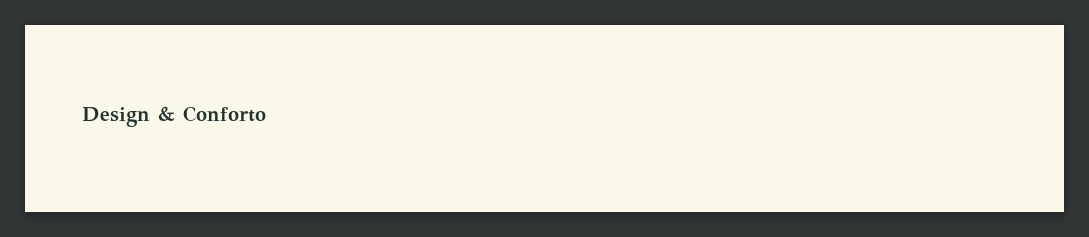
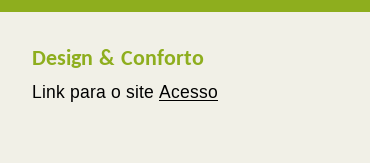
+ Link para o site Acesso

